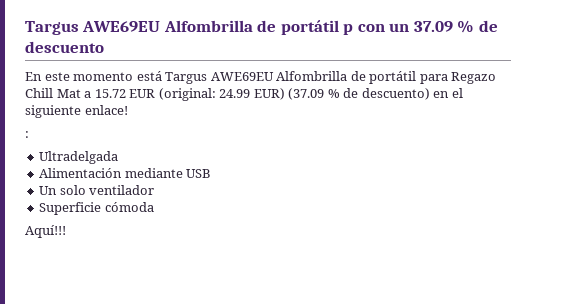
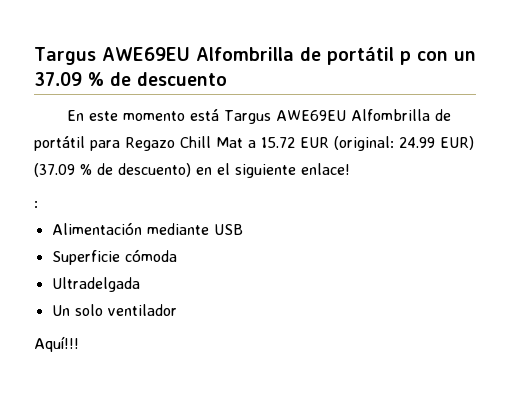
- Ultradelgada
+ Superficie cómoda
+ Ultradelgada
- Superficie cómoda

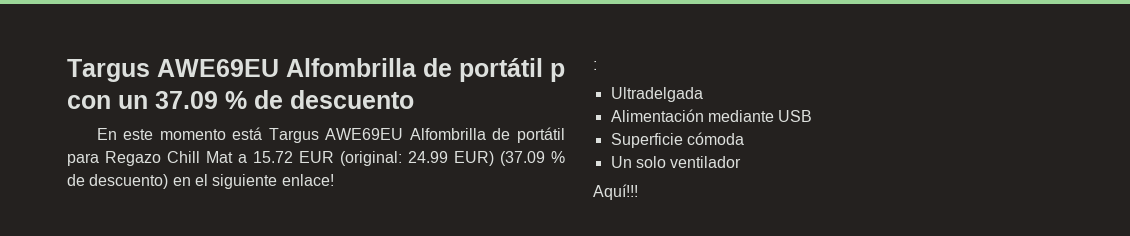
+ Ultradelgada
- Ultradelgada

